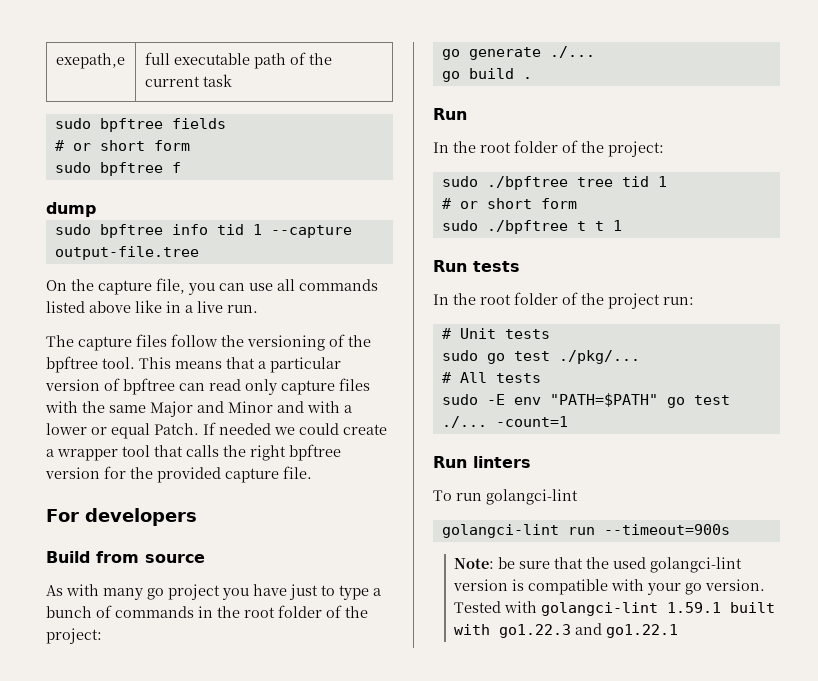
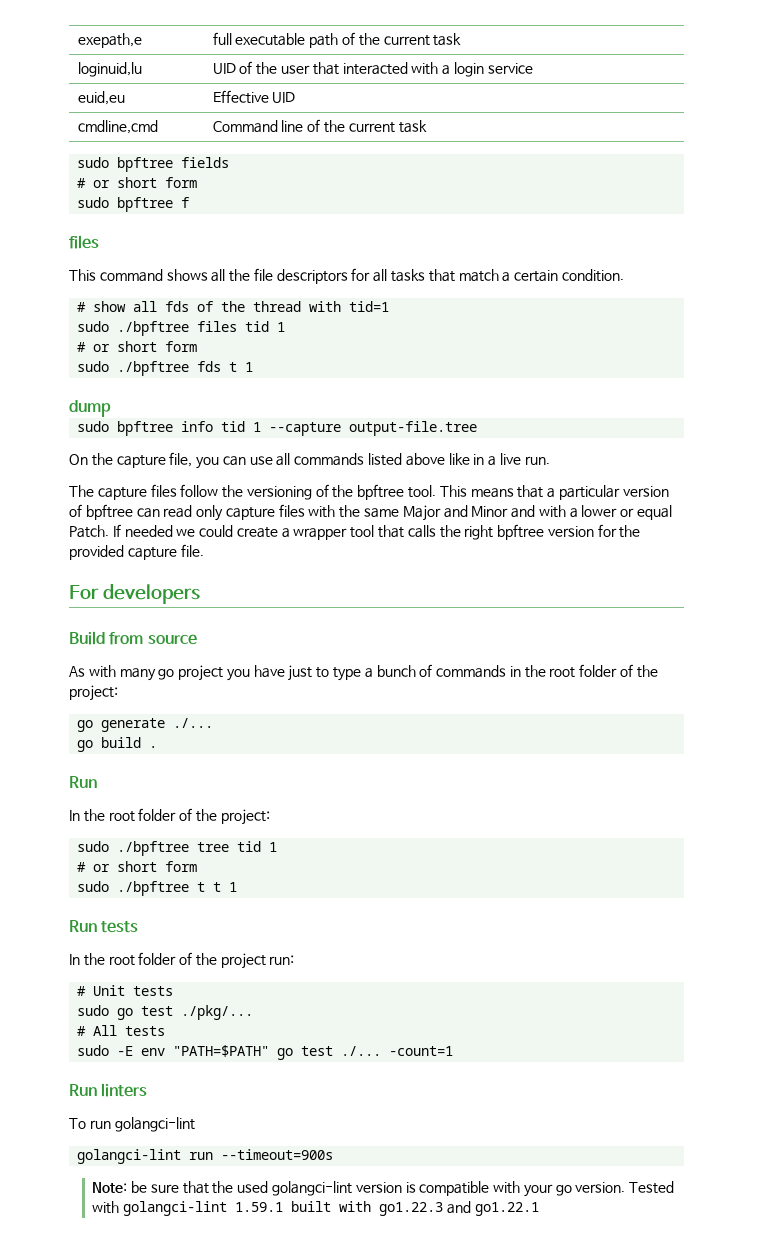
+ loginuid,lu | UID of the user that interacted with a login service
+ euid,eu | Effective UID
+ cmdline,cmd | Command line of the current task
  sudo bpftree f
+ files
+ This command shows all the file descriptors for all tasks that match a certain condition.
+ # show all fds of the thread with tid=1
+ sudo ./bpftree files tid 1
+ # or short form
+ sudo ./bpftree fds t 1

